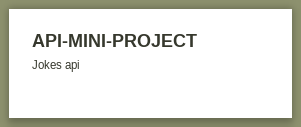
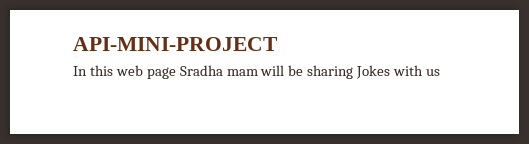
- Jokes api
+ In this web page Sradha mam will be sharing Jokes with us

